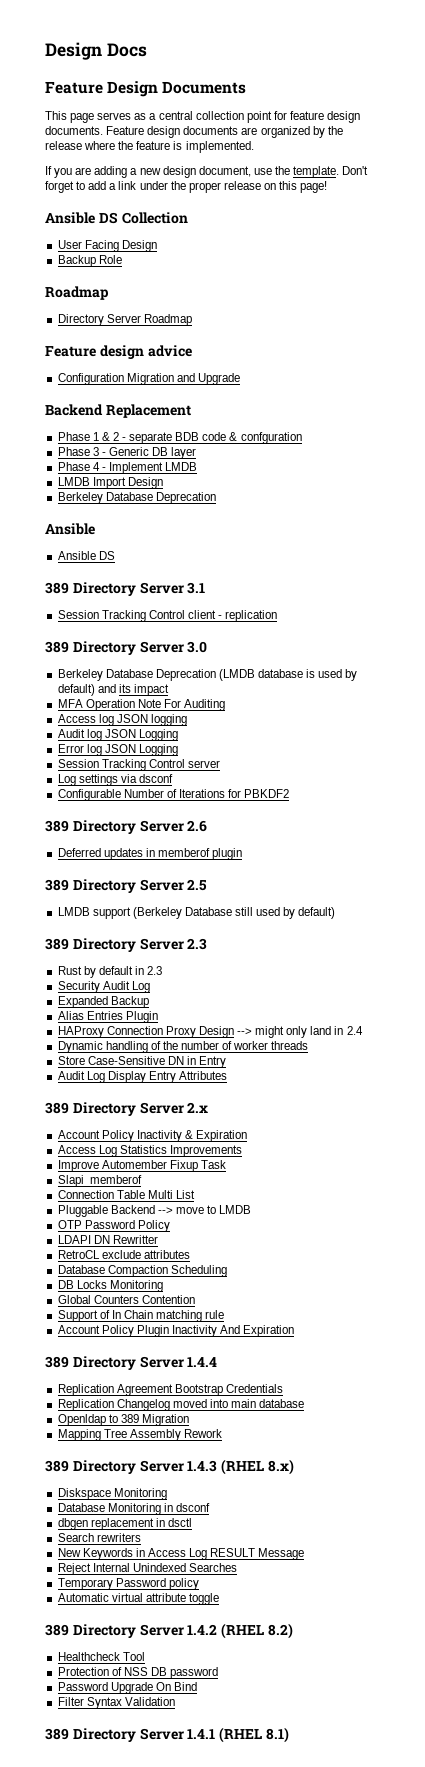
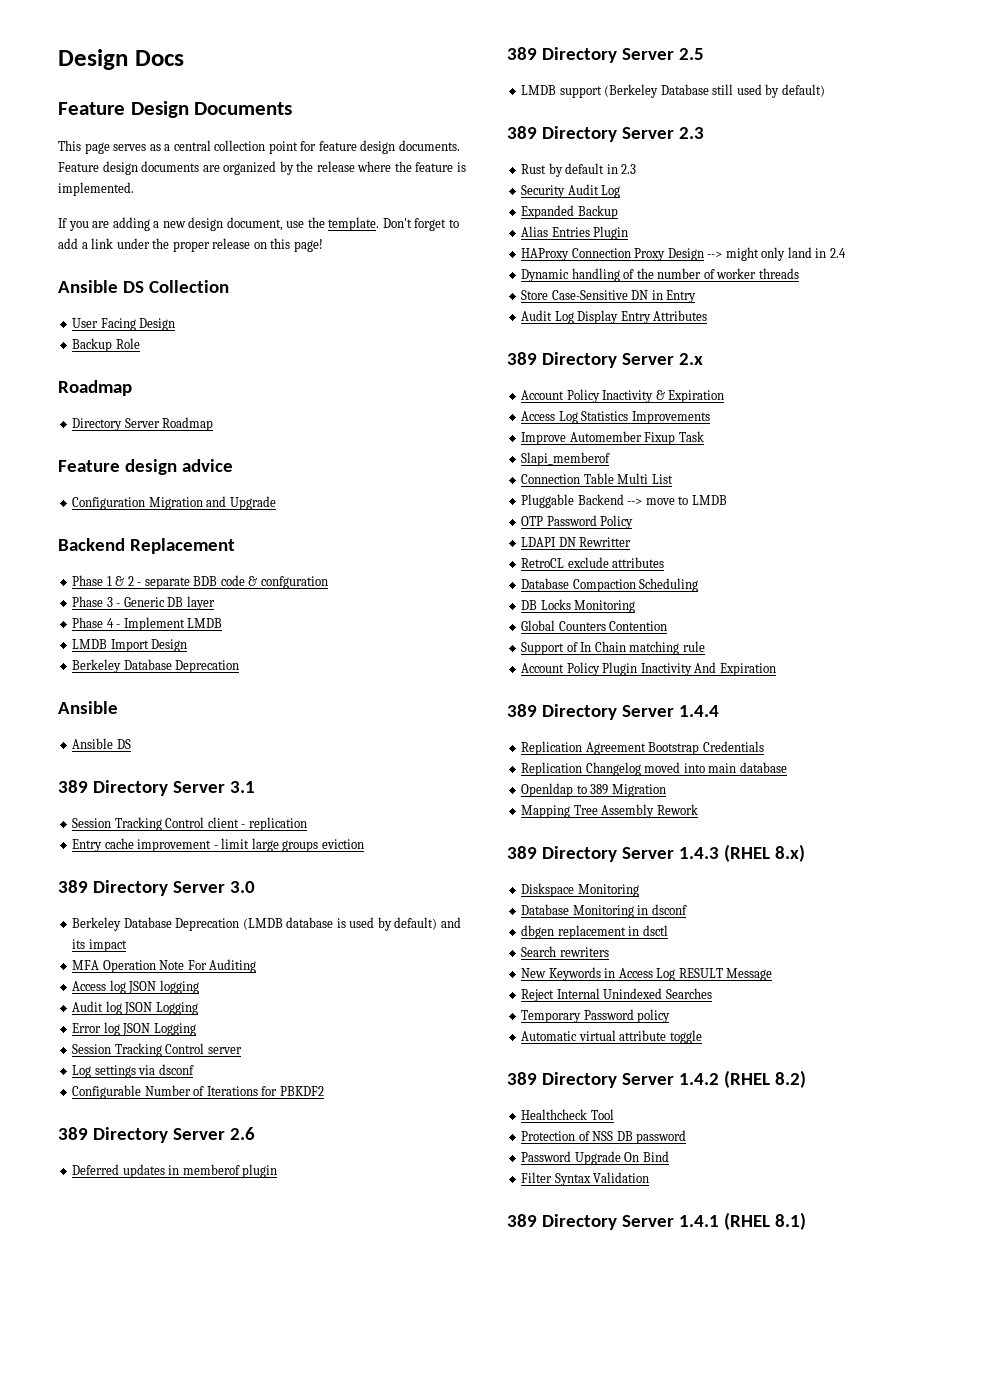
+ Entry cache improvement - limit large groups eviction

